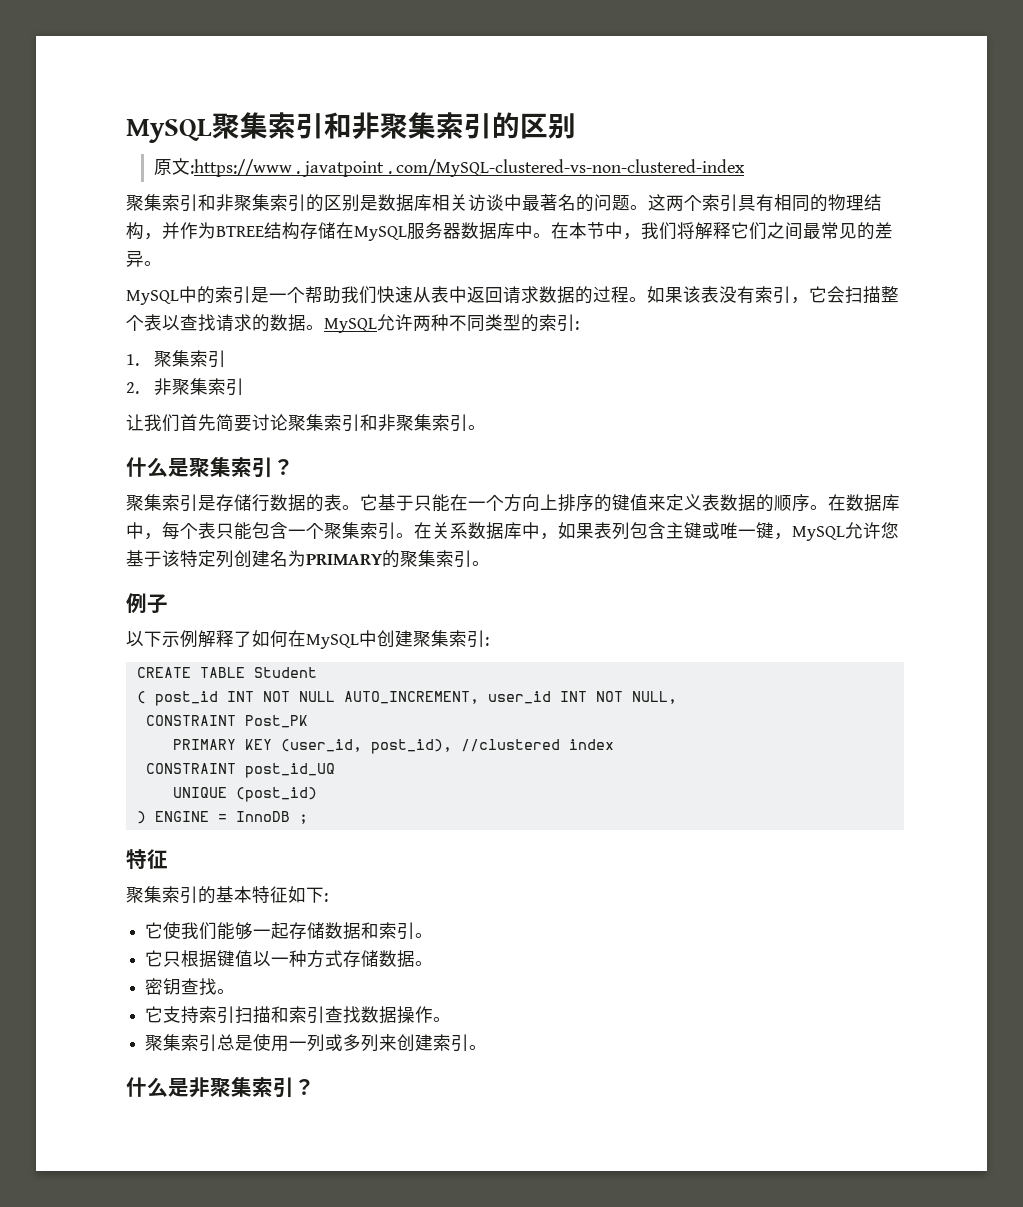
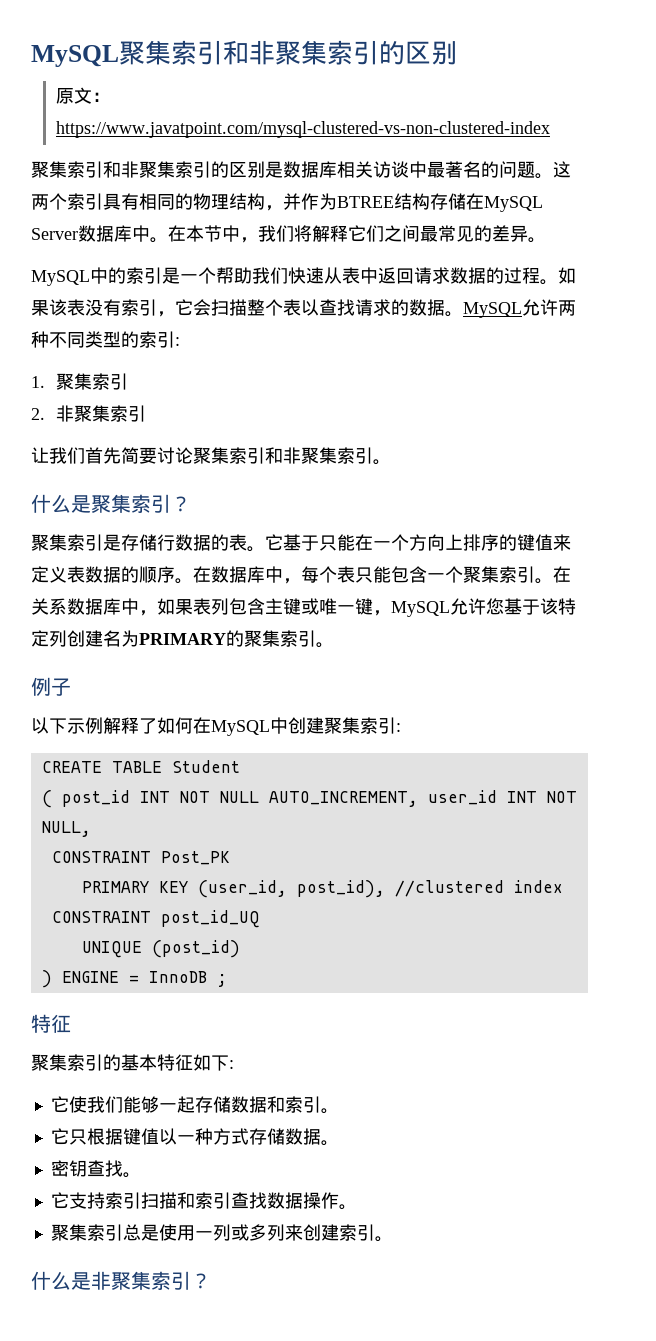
- 原文:https://www . javatpoint . com/MySQL-clustered-vs-non-clustered-index
+ 原文：https://www.javatpoint.com/mysql-clustered-vs-non-clustered-index
- 这两个索引具有相同的物理结构，并作为BTREE结构存储在MySQL服务器数据库中。
+ 这两个索引具有相同的物理结构，并作为BTREE结构存储在MySQL Server数据库中。

